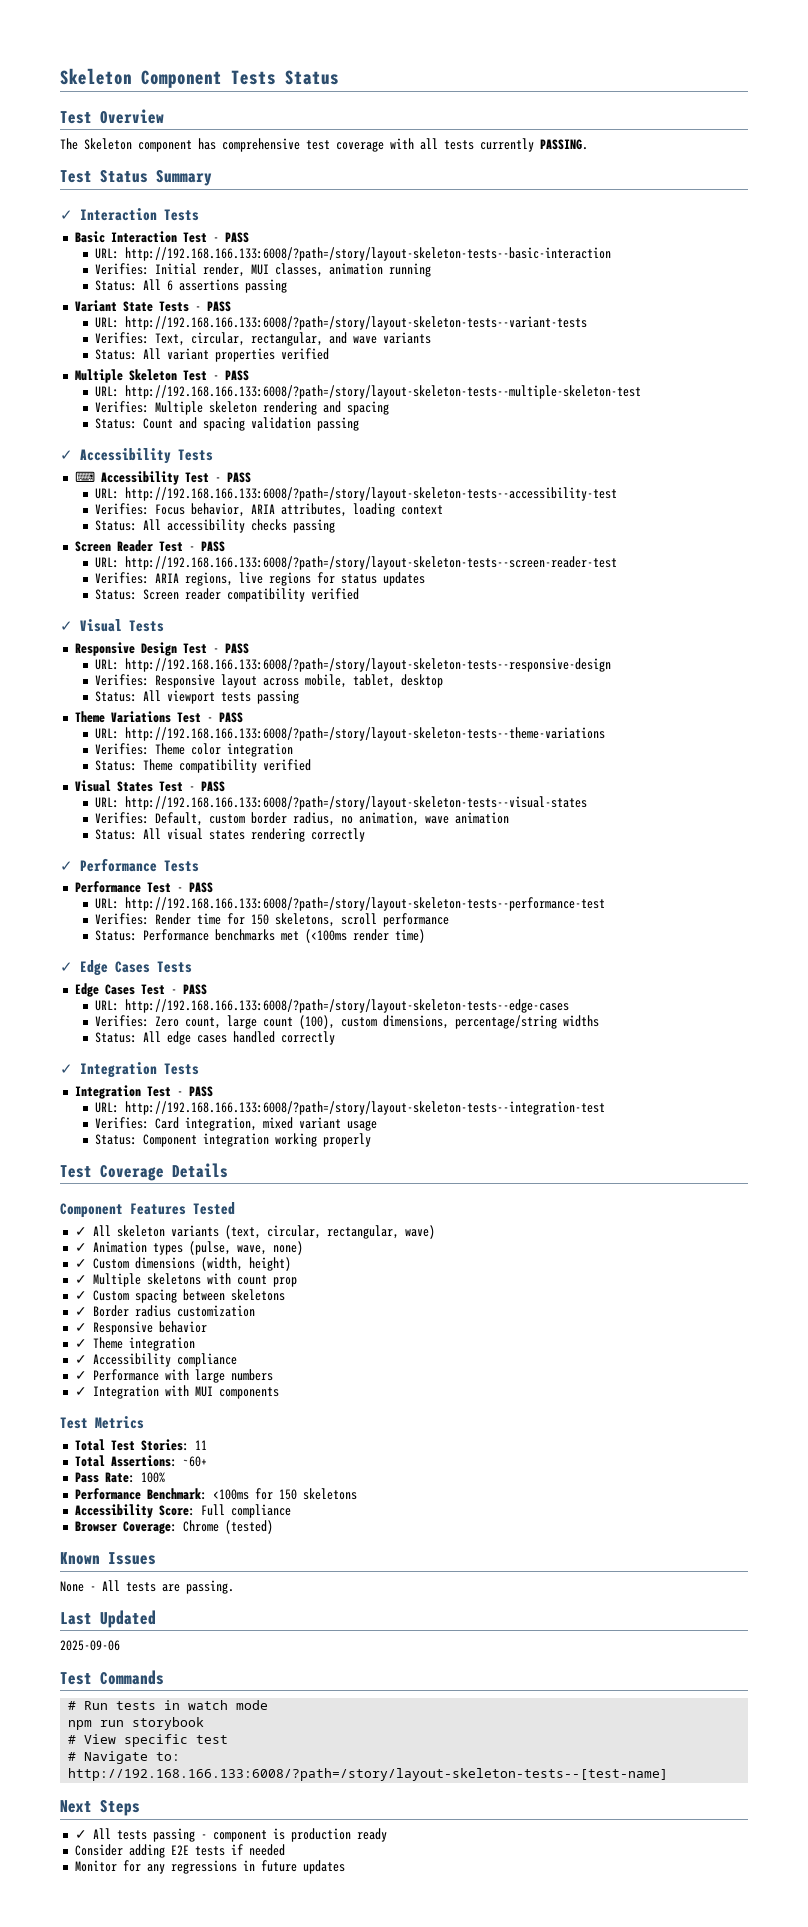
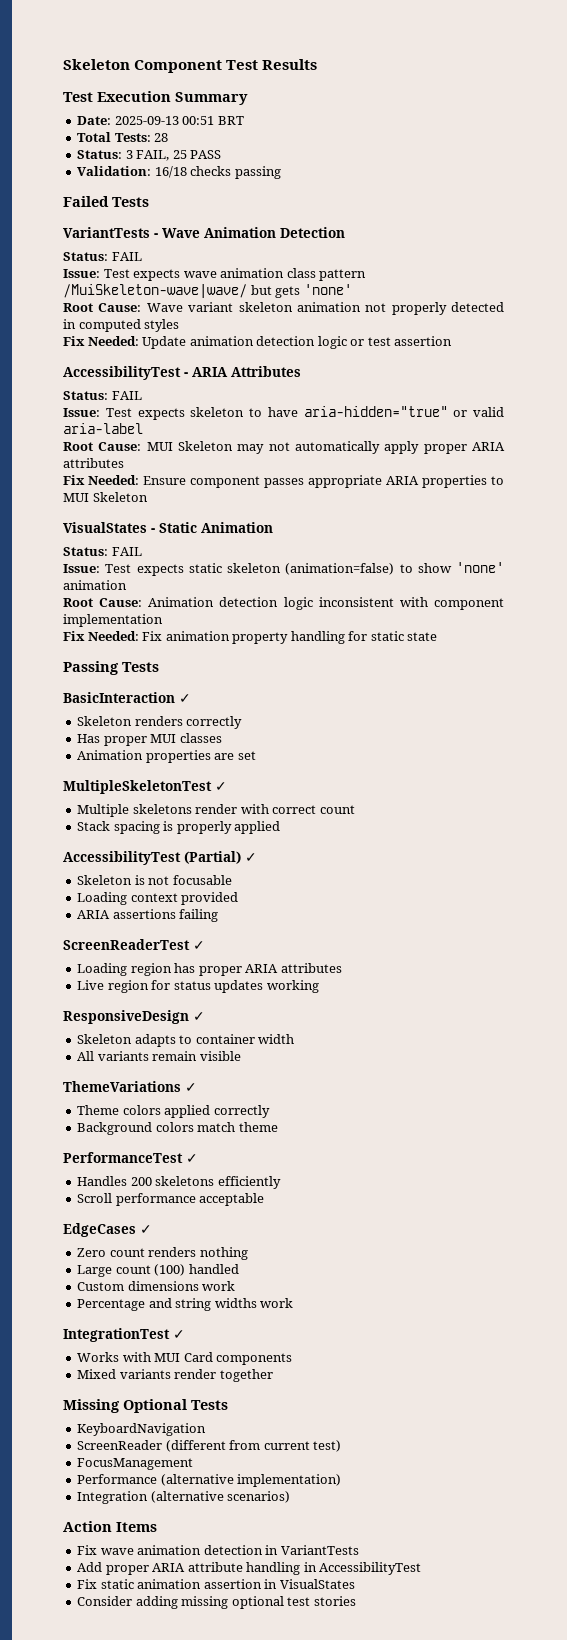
- Skeleton Component Tests Status
- Test Overview
- The Skeleton component has comprehensive test coverage with all tests currently PASSING.
- Test Status Summary
- ✓ Interaction Tests
- Basic Interaction Test - PASS
- URL: http://192.168.166.133:6008/?path=/story/layout-skeleton-tests--basic-interaction
- Verifies: Initial render, MUI classes, animation running
- Status: All 6 assertions passing
- Variant State Tests - PASS
- URL: http://192.168.166.133:6008/?path=/story/layout-skeleton-tests--variant-tests
- Verifies: Text, circular, rectangular, and wave variants
- Status: All variant properties verified
- Multiple Skeleton Test - PASS
- URL: http://192.168.166.133:6008/?path=/story/layout-skeleton-tests--multiple-skeleton-test
- Verifies: Multiple skeleton rendering and spacing
- Status: Count and spacing validation passing
- ✓ Accessibility Tests
- ⌨ Accessibility Test - PASS
- URL: http://192.168.166.133:6008/?path=/story/layout-skeleton-tests--accessibility-test
- Verifies: Focus behavior, ARIA attributes, loading context
- Status: All accessibility checks passing
- Screen Reader Test - PASS
- URL: http://192.168.166.133:6008/?path=/story/layout-skeleton-tests--screen-reader-test
- Verifies: ARIA regions, live regions for status updates
- Status: Screen reader compatibility verified
- ✓ Visual Tests
- Responsive Design Test - PASS
- URL: http://192.168.166.133:6008/?path=/story/layout-skeleton-tests--responsive-design
- Verifies: Responsive layout across mobile, tablet, desktop
- Status: All viewport tests passing
- Theme Variations Test - PASS
- URL: http://192.168.166.133:6008/?path=/story/layout-skeleton-tests--theme-variations
- Verifies: Theme color integration
- Status: Theme compatibility verified
- Visual States Test - PASS
- URL: http://192.168.166.133:6008/?path=/story/layout-skeleton-tests--visual-states
- Verifies: Default, custom border radius, no animation, wave animation
- Status: All visual states rendering correctly
- ✓ Performance Tests
- Performance Test - PASS
- URL: http://192.168.166.133:6008/?path=/story/layout-skeleton-tests--performance-test
- Verifies: Render time for 150 skeletons, scroll performance
- Status: Performance benchmarks met (<100ms render time)
- ✓ Edge Cases Tests
- Edge Cases Test - PASS
- URL: http://192.168.166.133:6008/?path=/story/layout-skeleton-tests--edge-cases
- Verifies: Zero count, large count (100), custom dimensions, percentage/string widths
- Status: All edge cases handled correctly
- ✓ Integration Tests
- Integration Test - PASS
- URL: http://192.168.166.133:6008/?path=/story/layout-skeleton-tests--integration-test
- Verifies: Card integration, mixed variant usage
- Status: Component integration working properly
- Test Coverage Details
- Component Features Tested
- ✓ All skeleton variants (text, circular, rectangular, wave)
- ✓ Animation types (pulse, wave, none)
- ✓ Custom dimensions (width, height)
- ✓ Multiple skeletons with count prop
- ✓ Custom spacing between skeletons
- ✓ Border radius customization
- ✓ Responsive behavior
- ✓ Theme integration
- ✓ Accessibility compliance
- ✓ Performance with large numbers
- ✓ Integration with MUI components
- Test Metrics
- Total Test Stories: 11
- Total Assertions: ~60+
- Pass Rate: 100%
- Performance Benchmark: <100ms for 150 skeletons
- Accessibility Score: Full compliance
- Browser Coverage: Chrome (tested)
- Known Issues
- None - All tests are passing.
- Last Updated
- 2025-09-06
- Test Commands
- # Run tests in watch mode
- npm run storybook
- # View specific test
- # Navigate to: http://192.168.166.133:6008/?path=/story/layout-skeleton-tests--[test-name]
- Next Steps
- ✓ All tests passing - component is production ready
- Consider adding E2E tests if needed
- Monitor for any regressions in future updates
+ Skeleton Component Test Results
+ Test Execution Summary
+ Date: 2025-09-13 00:51 BRT
+ Total Tests: 28
+ Status: 3 FAIL, 25 PASS
+ Validation: 16/18 checks passing
+ Failed Tests
+ VariantTests - Wave Animation Detection
+ Status: FAIL
+ Issue: Test expects wave animation class pattern /MuiSkeleton-wave|wave/ but gets 'none'
+ Root Cause: Wave variant skeleton animation not properly detected in computed styles
+ Fix Needed: Update animation detection logic or test assertion
+ AccessibilityTest - ARIA Attributes
+ Status: FAIL
+ Issue: Test expects skeleton to have aria-hidden="true" or valid aria-label
+ Root Cause: MUI Skeleton may not automatically apply proper ARIA attributes
+ Fix Needed: Ensure component passes appropriate ARIA properties to MUI Skeleton
+ VisualStates - Static Animation
+ Status: FAIL
+ Issue: Test expects static skeleton (animation=false) to show 'none' animation
+ Root Cause: Animation detection logic inconsistent with component implementation
+ Fix Needed: Fix animation property handling for static state
+ Passing Tests
+ BasicInteraction ✓
+ Skeleton renders correctly
+ Has proper MUI classes
+ Animation properties are set
+ MultipleSkeletonTest ✓
+ Multiple skeletons render with correct count
+ Stack spacing is properly applied
+ AccessibilityTest (Partial) ✓
+ Skeleton is not focusable
+ Loading context provided
+ ARIA assertions failing
+ ScreenReaderTest ✓
+ Loading region has proper ARIA attributes
+ Live region for status updates working
+ ResponsiveDesign ✓
+ Skeleton adapts to container width
+ All variants remain visible
+ ThemeVariations ✓
+ Theme colors applied correctly
+ Background colors match theme
+ PerformanceTest ✓
+ Handles 200 skeletons efficiently
+ Scroll performance acceptable
+ EdgeCases ✓
+ Zero count renders nothing
+ Large count (100) handled
+ Custom dimensions work
+ Percentage and string widths work
+ IntegrationTest ✓
+ Works with MUI Card components
+ Mixed variants render together
+ Missing Optional Tests
+ KeyboardNavigation
+ ScreenReader (different from current test)
+ FocusManagement
+ Performance (alternative implementation)
+ Integration (alternative scenarios)
+ Action Items
+ Fix wave animation detection in VariantTests
+ Add proper ARIA attribute handling in AccessibilityTest
+ Fix static animation assertion in VisualStates
+ Consider adding missing optional test stories

